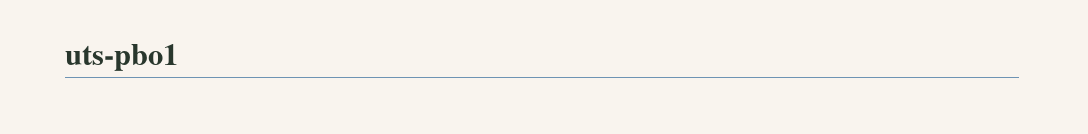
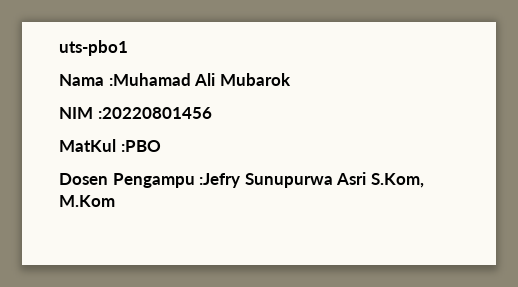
+ Nama :Muhamad Ali Mubarok
+ NIM :20220801456
+ MatKul :PBO
+ Dosen Pengampu :Jefry Sunupurwa Asri S.Kom, M.Kom

